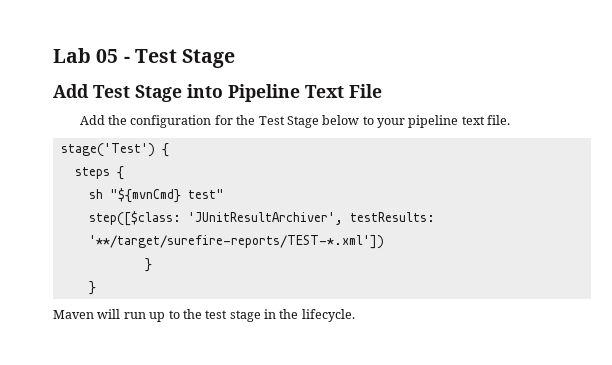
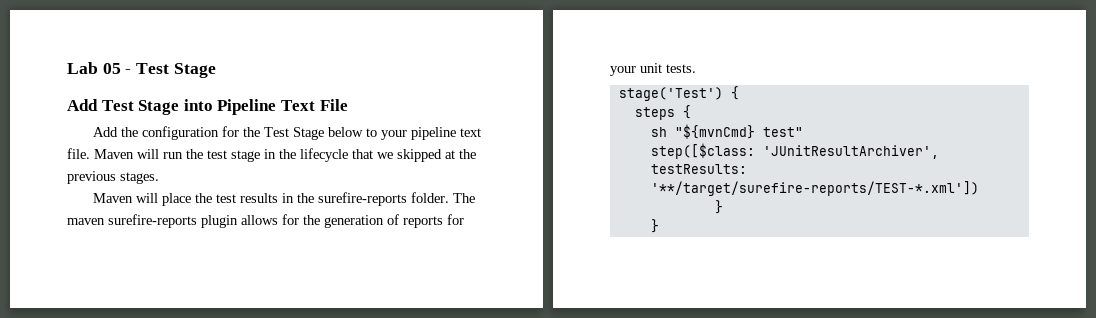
+ Maven will run the test stage in the lifecycle that we skipped at the previous stages.
+ Maven will place the test results in the surefire-reports folder. The maven surefire-reports plugin allows for the generation of reports for your unit tests.
- Maven will run up to the test stage in the lifecycle.

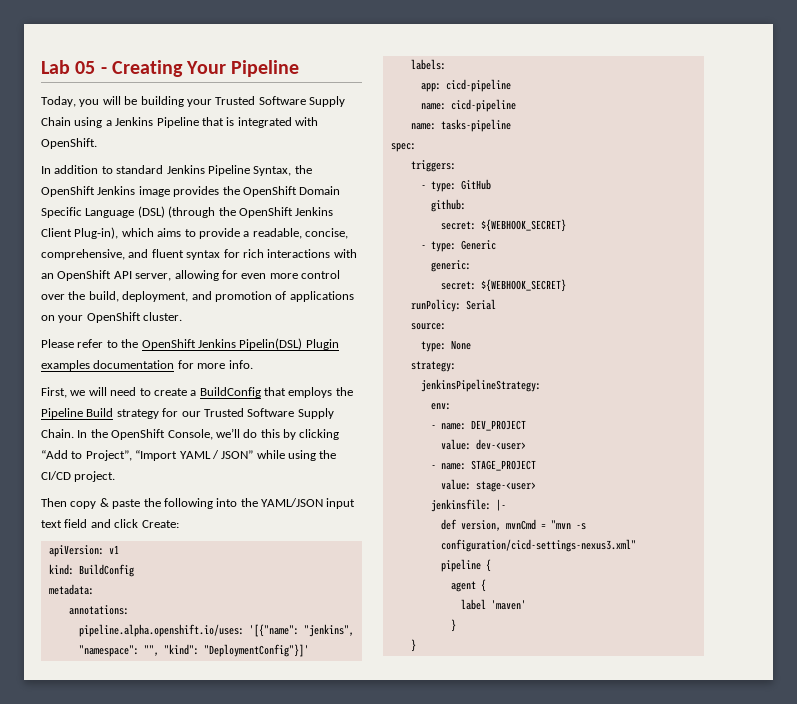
- Lab 05 - Test Stage
- Add Test Stage into Pipeline Text File
- Add the configuration for the Test Stage below to your pipeline text file. Maven will run the test stage in the lifecycle that we skipped at the previous stages.
- Maven will place the test results in the surefire-reports folder. The maven surefire-reports plugin allows for the generation of reports for your unit tests.
- stage('Test') {
- steps {
- sh "${mvnCmd} test"
- step([$class: 'JUnitResultArchiver', testResults: '**/target/surefire-reports/TEST-*.xml'])
+ Lab 05 - Creating Your Pipeline
+ Today, you will be building your Trusted Software Supply Chain using a Jenkins Pipeline that is integrated with OpenShift.
+ In addition to standard Jenkins Pipeline Syntax, the OpenShift Jenkins image provides the OpenShift Domain Specific Language (DSL) (through the OpenShift Jenkins Client Plug-in), which aims to provide a readable, concise, comprehensive, and fluent syntax for rich interactions with an OpenShift API server, allowing for even more control over the build, deployment, and promotion of applications on your OpenShift cluster.
+ Please refer to the OpenShift Jenkins Pipelin(DSL) Plugin examples documentation for more info.
+ First, we will need to create a BuildConfig that employs the Pipeline Build strategy for our Trusted Software Supply Chain. In the OpenShift Console, we’ll do this by clicking “Add to Project”, “Import YAML / JSON” while using the CI/CD project.
+ Then copy & paste the following into the YAML/JSON input text field and click Create:
+ apiVersion: v1
+ kind: BuildConfig
+ metadata:
+ annotations:
+ pipeline.alpha.openshift.io/uses: '[{"name": "jenkins", "namespace": "", "kind": "DeploymentConfig"}]'
+ labels:
+ app: cicd-pipeline
+ name: cicd-pipeline
+ name: tasks-pipeline
+ spec:
+ triggers:
+ - type: GitHub
+ github:
+ secret: ${WEBHOOK_SECRET}
+ - type: Generic
+ generic:
+ secret: ${WEBHOOK_SECRET}
+ runPolicy: Serial
+ source:
+ type: None
+ strategy:
+ jenkinsPipelineStrategy:
+ env:
+ - name: DEV_PROJECT
+ value: dev-<user>
+ - name: STAGE_PROJECT
+ value: stage-<user>
+ jenkinsfile: |-
+ def version, mvnCmd = "mvn -s configuration/cicd-settings-nexus3.xml"
+ pipeline {
+ agent {
+ label 'maven'

